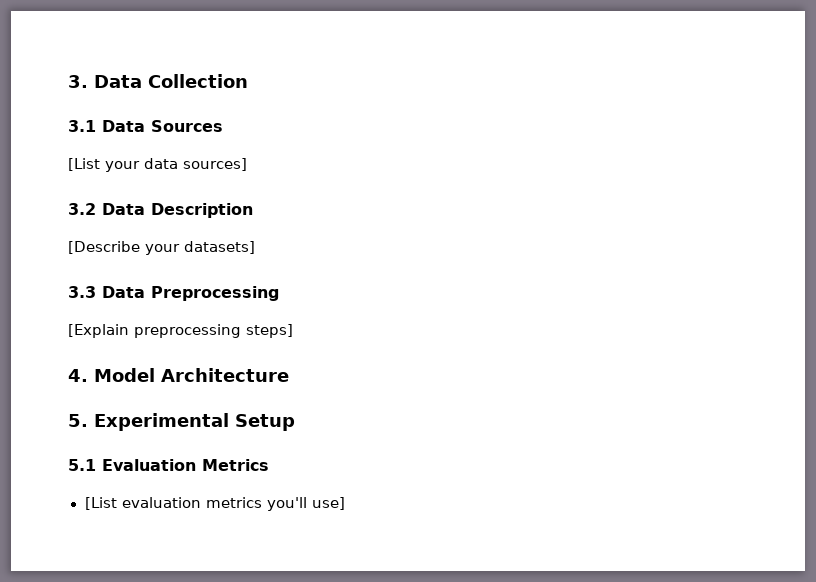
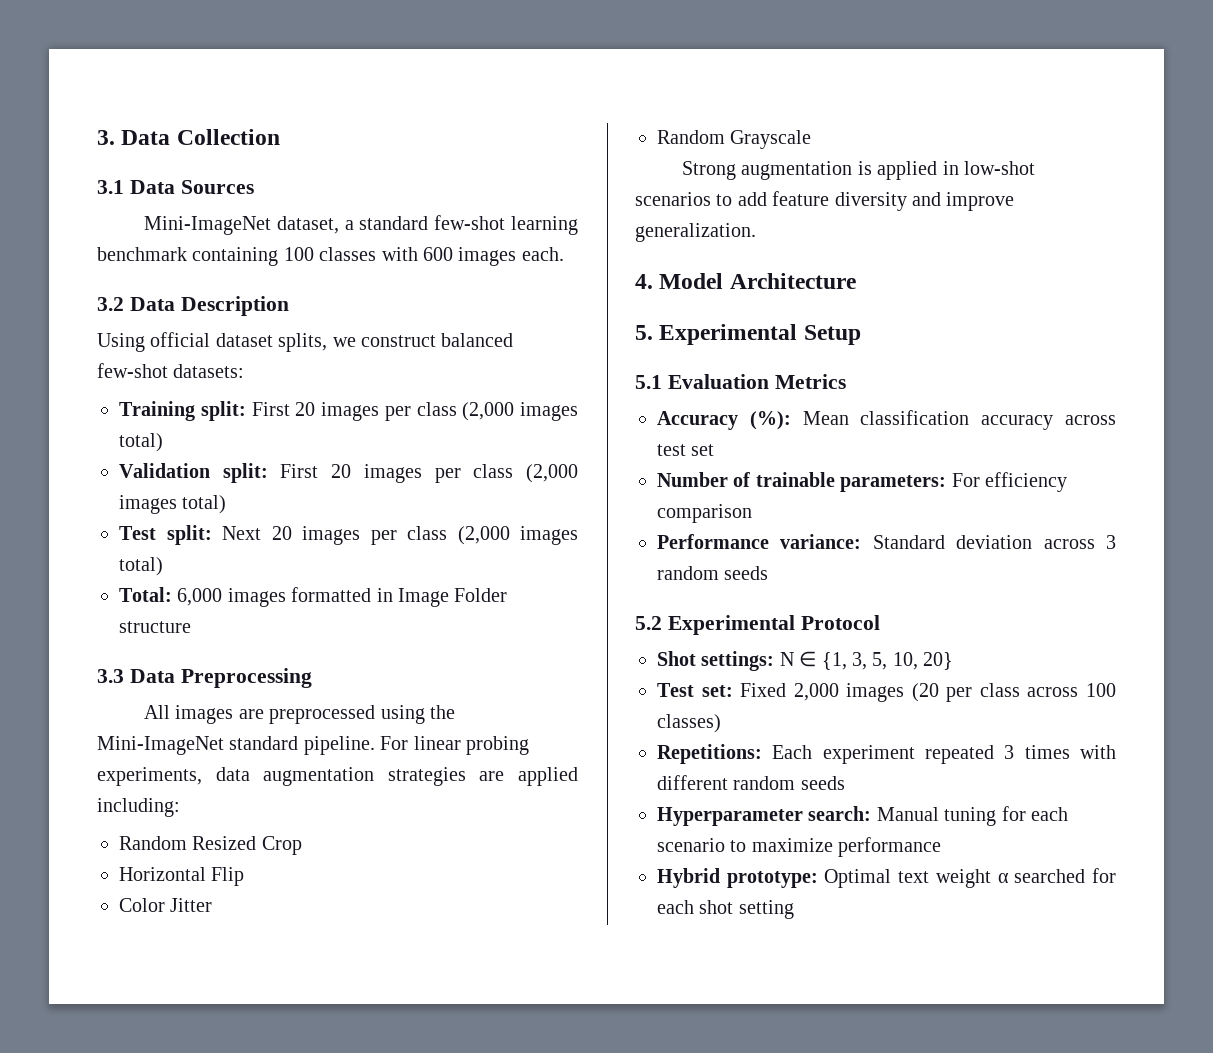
- [List your data sources]
+ Mini-ImageNet dataset, a standard few-shot learning benchmark containing 100 classes with 600 images each.
  3.2 Data Description
- [Describe your datasets]
+ Using official dataset splits, we construct balanced few-shot datasets:
+ Training split: First 20 images per class (2,000 images total)
+ Validation split: First 20 images per class (2,000 images total)
+ Test split: Next 20 images per class (2,000 images total)
+ Total: 6,000 images formatted in Image Folder structure
  3.3 Data Preprocessing
- [Explain preprocessing steps]
+ All images are preprocessed using the Mini-ImageNet standard pipeline. For linear probing experiments, data augmentation strategies are applied including:
+ Random Resized Crop
+ Horizontal Flip
+ Color Jitter
+ Random Grayscale
+ Strong augmentation is applied in low-shot scenarios to add feature diversity and improve generalization.
- [List evaluation metrics you'll use]
+ Accuracy (%): Mean classification accuracy across test set
+ Number of trainable parameters: For efficiency comparison
+ Performance variance: Standard deviation across 3 random seeds
+ 5.2 Experimental Protocol
+ Shot settings: N ∈ {1, 3, 5, 10, 20}
+ Test set: Fixed 2,000 images (20 per class across 100 classes)
+ Repetitions: Each experiment repeated 3 times with different random seeds
+ Hyperparameter search: Manual tuning for each scenario to maximize performance
+ Hybrid prototype: Optimal text weight α searched for each shot setting

